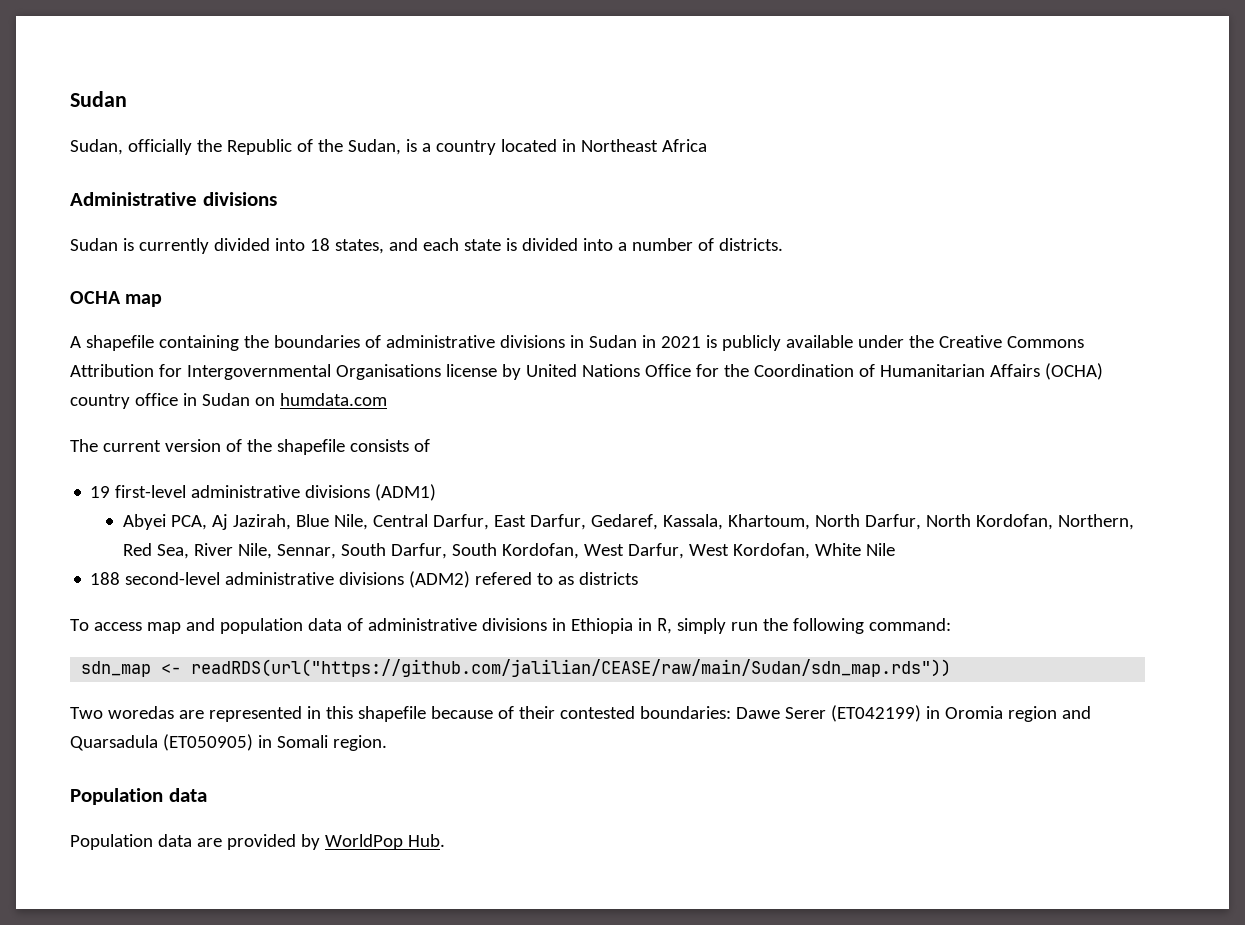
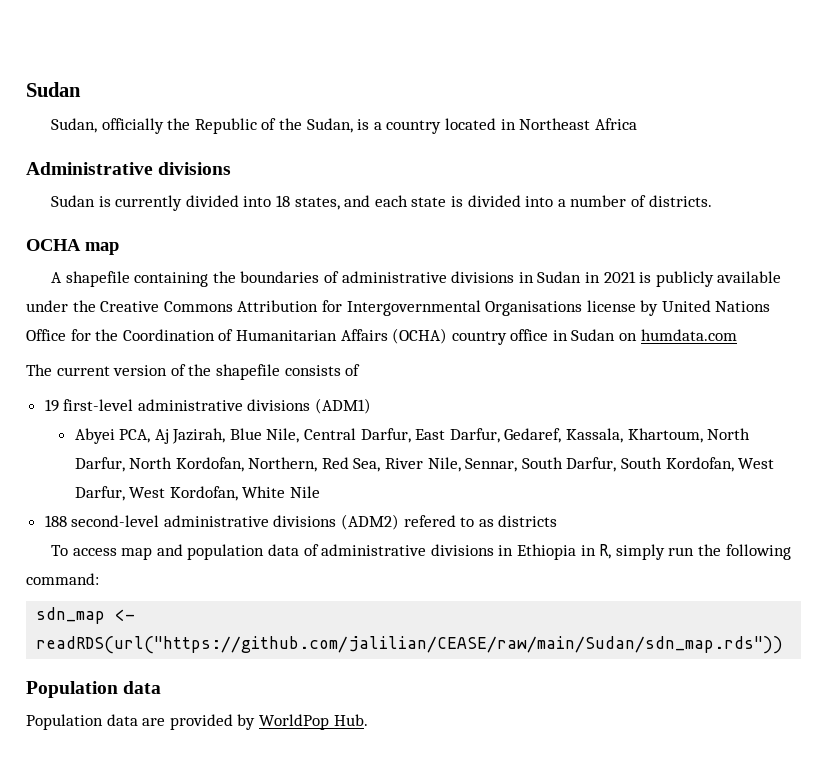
- Two woredas are represented in this shapefile because of their contested boundaries: Dawe Serer (ET042199) in Oromia region and Quarsadula (ET050905) in Somali region.

